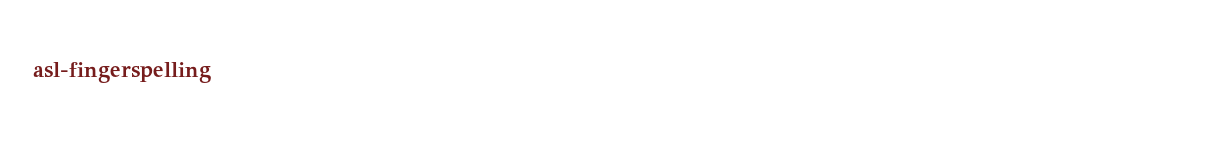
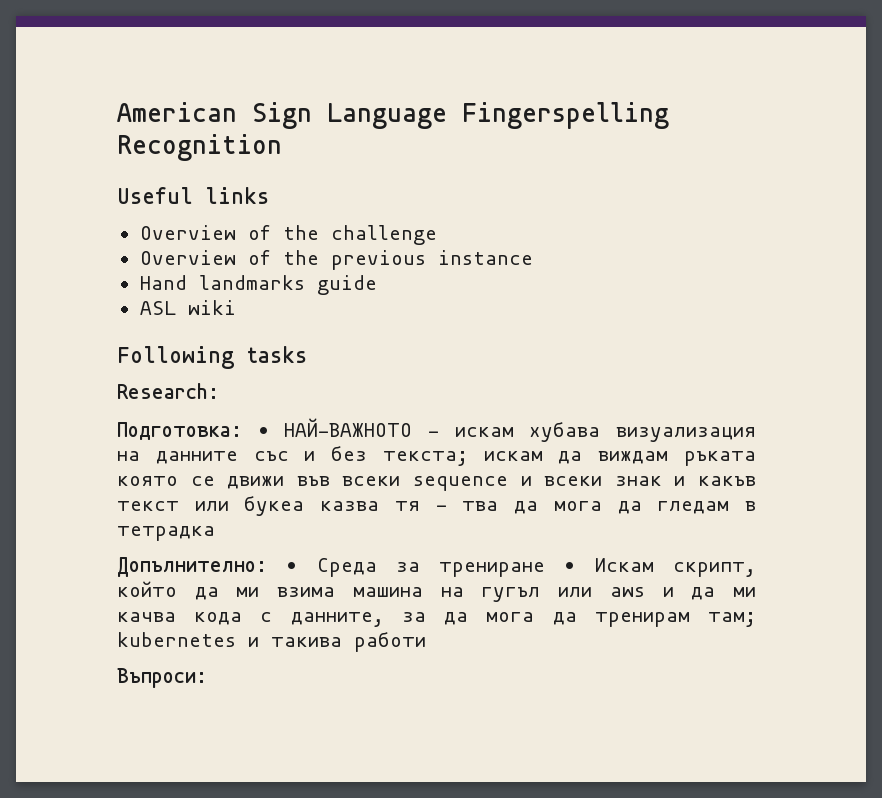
- asl-fingerspelling
+ American Sign Language Fingerspelling Recognition
+ Useful links
+ Overview of the challenge
+ Overview of the previous instance
+ Hand landmarks guide
+ ASL wiki
+ Following tasks
+ Research:
+ Подготовка: • НАЙ-ВАЖНОТО - искам хубава визуализация на данните със и без текста; искам да виждам ръката която се движи във всеки sequence и всеки знак и какъв текст или букеа казва тя - тва да мога да гледам в тетрадка
+ Допълнително: • Среда за трениране • Искам скрипт, който да ми взима машина на гугъл или aws и да ми качва кода с данните, за да мога да тренирам там; kubernetes и такива работи
+ Въпроси:

